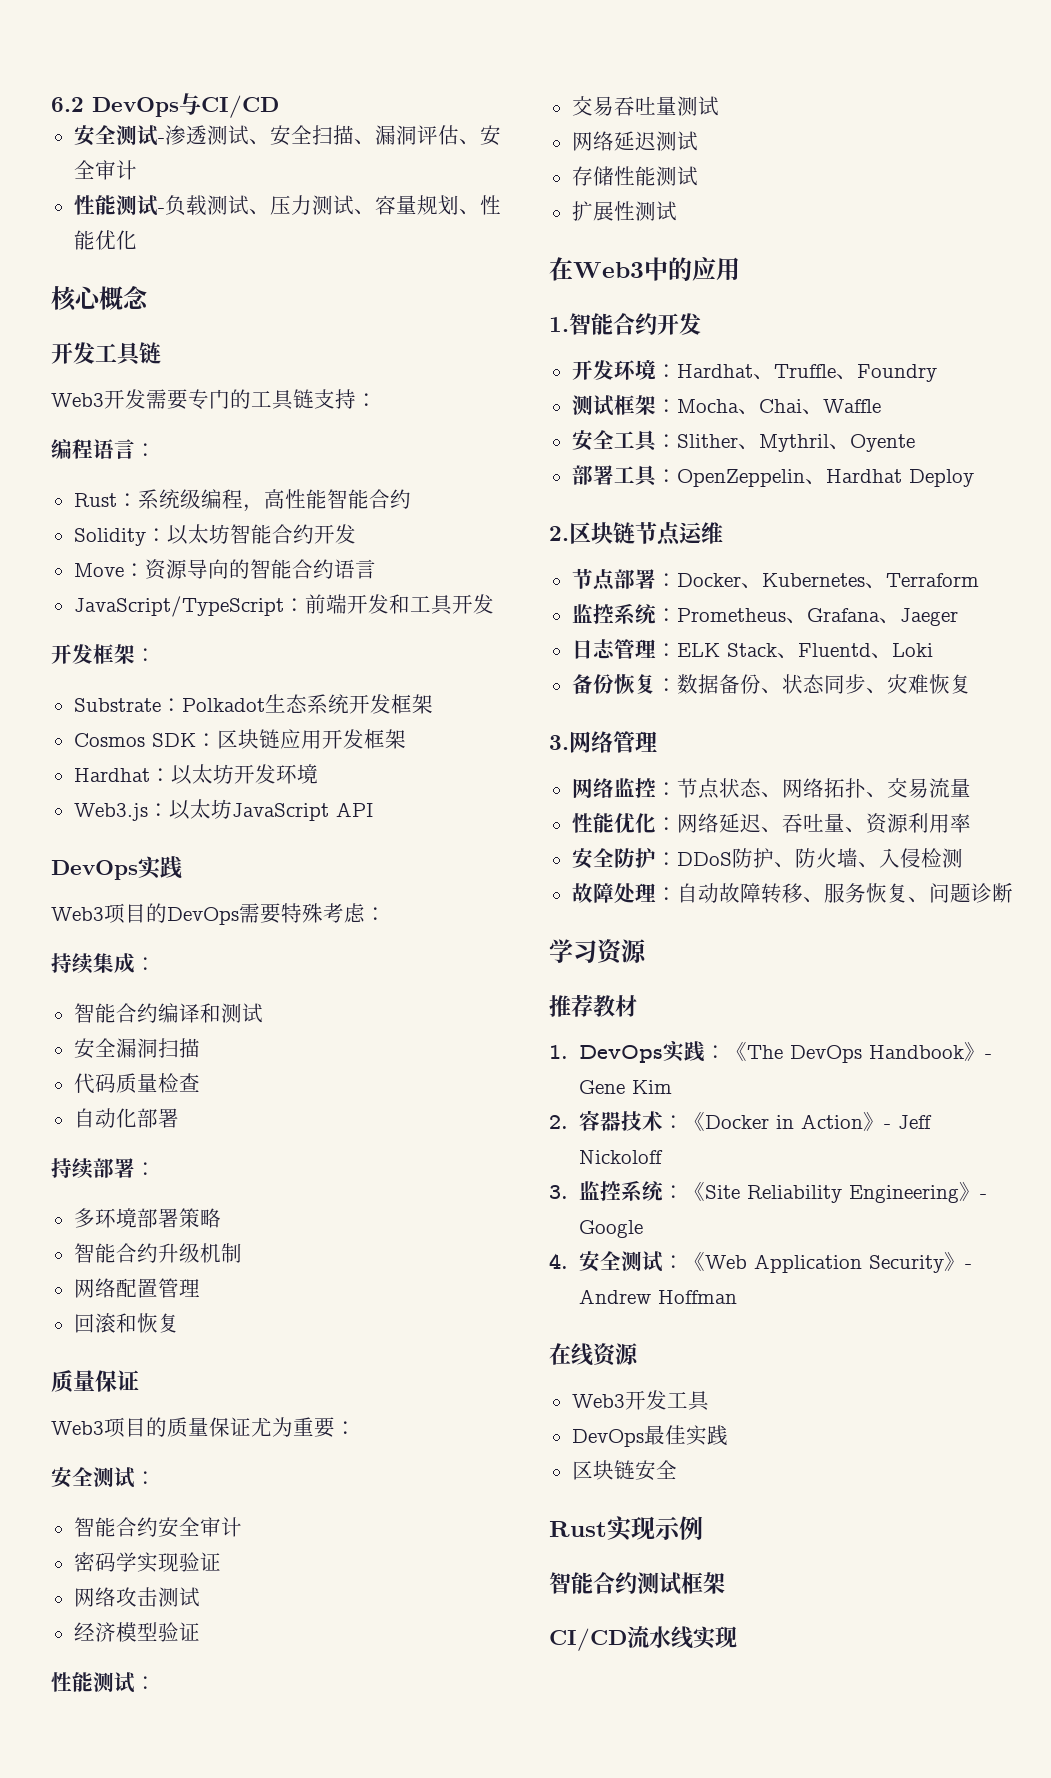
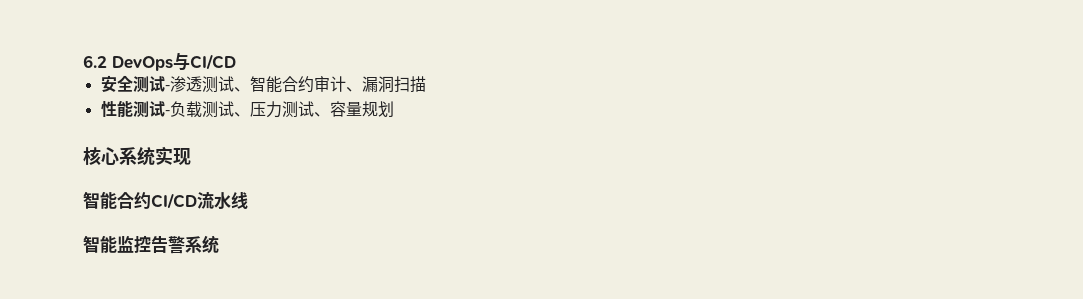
- 安全测试-渗透测试、安全扫描、漏洞评估、安全审计
+ 安全测试-渗透测试、智能合约审计、漏洞扫描
- 性能测试-负载测试、压力测试、容量规划、性能优化
+ 性能测试-负载测试、压力测试、容量规划
- 核心概念
- 开发工具链
- Web3开发需要专门的工具链支持：
- 编程语言：
- Rust：系统级编程，高性能智能合约
- Solidity：以太坊智能合约开发
- Move：资源导向的智能合约语言
- JavaScript/TypeScript：前端开发和工具开发
- 开发框架：
- Substrate：Polkadot生态系统开发框架
- Cosmos SDK：区块链应用开发框架
- Hardhat：以太坊开发环境
- Web3.js：以太坊JavaScript API
- DevOps实践
- Web3项目的DevOps需要特殊考虑：
- 持续集成：
- 智能合约编译和测试
- 安全漏洞扫描
- 代码质量检查
- 自动化部署
- 持续部署：
- 多环境部署策略
- 智能合约升级机制
- 网络配置管理
- 回滚和恢复
- 质量保证
- Web3项目的质量保证尤为重要：
- 安全测试：
- 智能合约安全审计
- 密码学实现验证
- 网络攻击测试
- 经济模型验证
- 性能测试：
- 交易吞吐量测试
- 网络延迟测试
- 存储性能测试
- 扩展性测试
- 在Web3中的应用
- 1.智能合约开发
- 开发环境：Hardhat、Truffle、Foundry
- 测试框架：Mocha、Chai、Waffle
- 安全工具：Slither、Mythril、Oyente
- 部署工具：OpenZeppelin、Hardhat Deploy
- 2.区块链节点运维
- 节点部署：Docker、Kubernetes、Terraform
- 监控系统：Prometheus、Grafana、Jaeger
- 日志管理：ELK Stack、Fluentd、Loki
- 备份恢复：数据备份、状态同步、灾难恢复
- 3.网络管理
- 网络监控：节点状态、网络拓扑、交易流量
- 性能优化：网络延迟、吞吐量、资源利用率
- 安全防护：DDoS防护、防火墙、入侵检测
- 故障处理：自动故障转移、服务恢复、问题诊断
- 学习资源
- 推荐教材
- 1. DevOps实践：《The DevOps Handbook》- Gene Kim
- 2.容器技术：《Docker in Action》- Jeff Nickoloff
- 3.监控系统：《Site Reliability Engineering》- Google
- 4.安全测试：《Web Application Security》- Andrew Hoffman
- 在线资源
- Web3开发工具
- DevOps最佳实践
- 区块链安全
- Rust实现示例
- 智能合约测试框架
- CI/CD流水线实现
+ 核心系统实现
+ 智能合约CI/CD流水线
+ 智能监控告警系统

